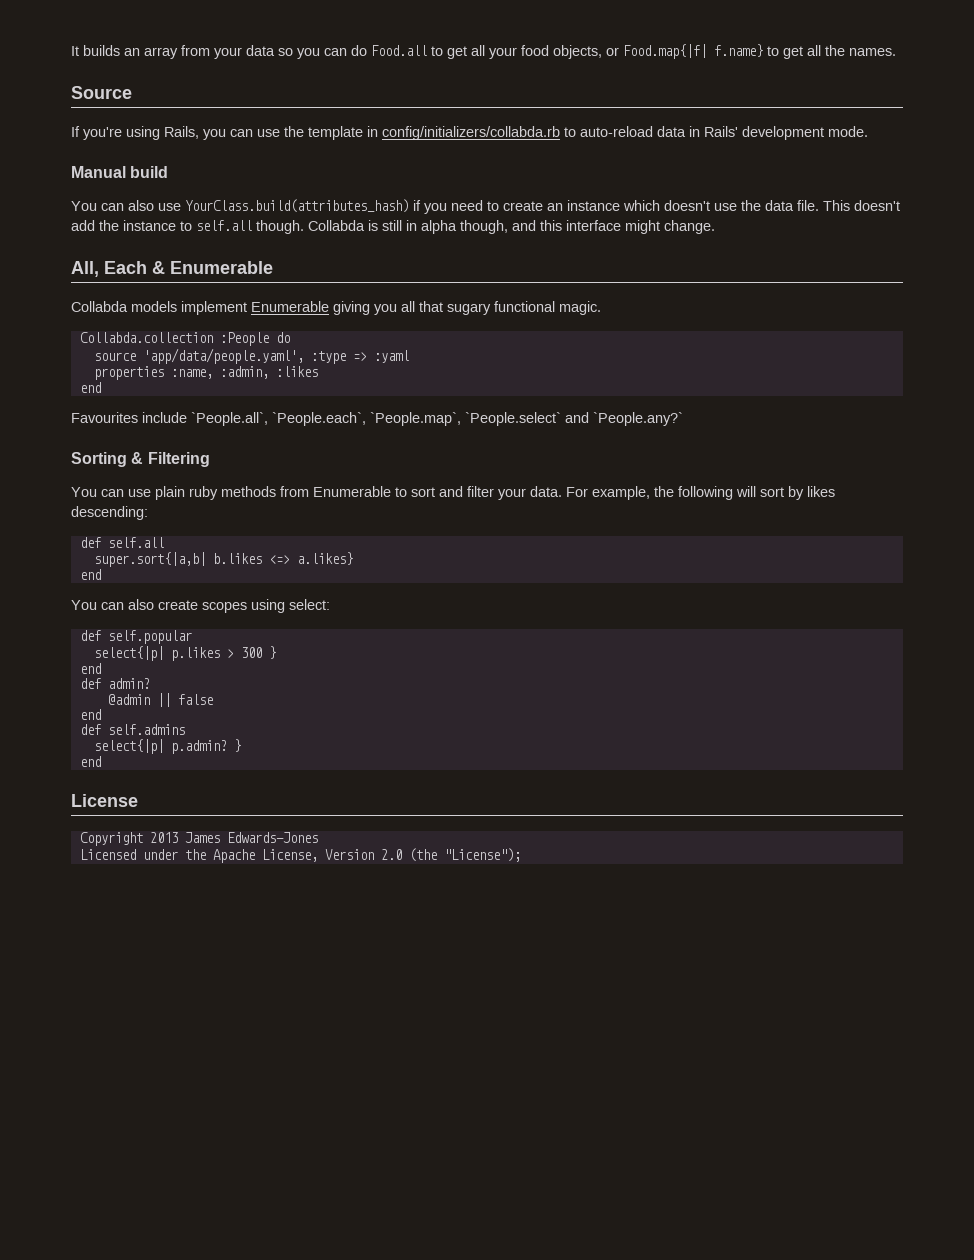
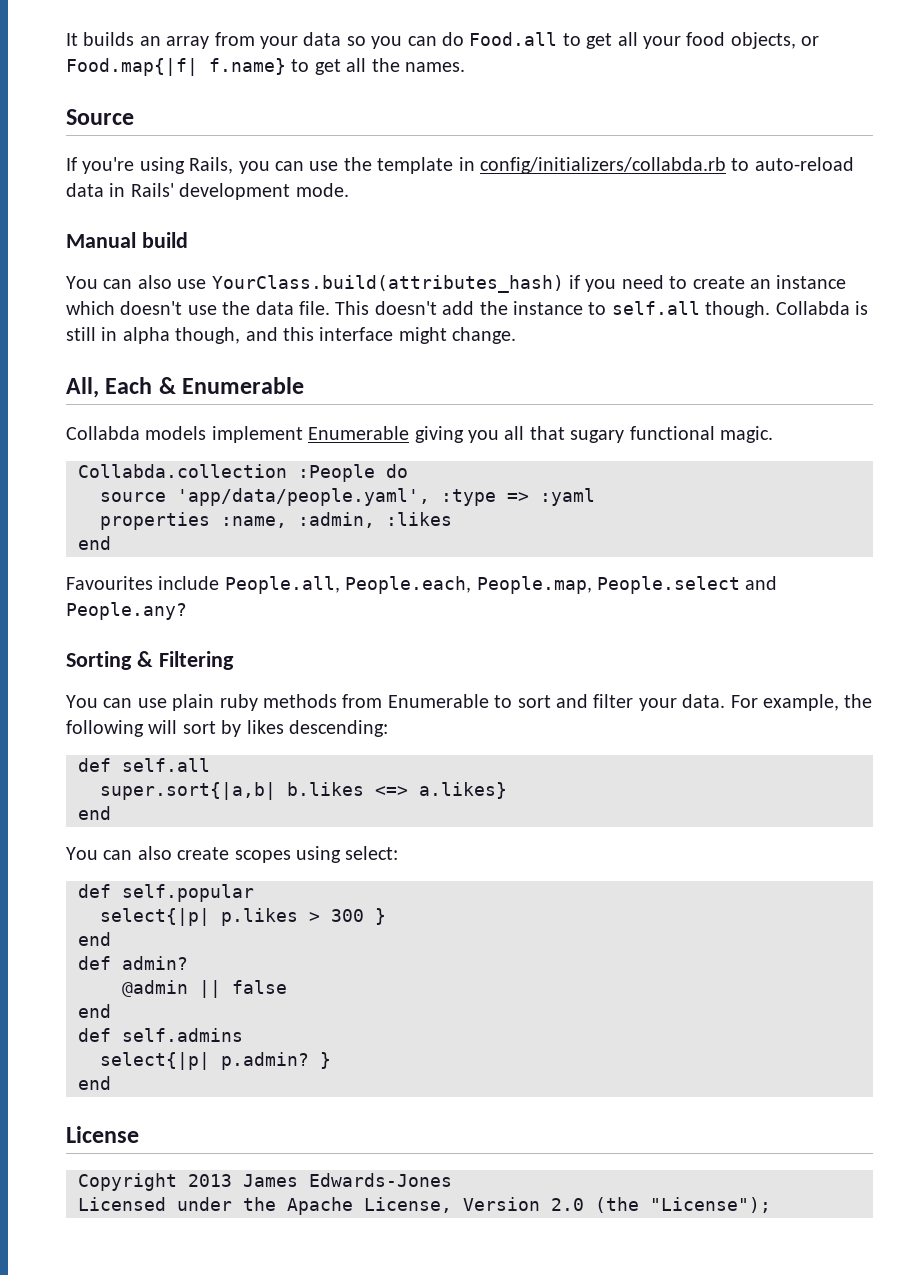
- Favourites include `People.all`, `People.each`, `People.map`, `People.select` and `People.any?`
+ Favourites include People.all, People.each, People.map, People.select and People.any?

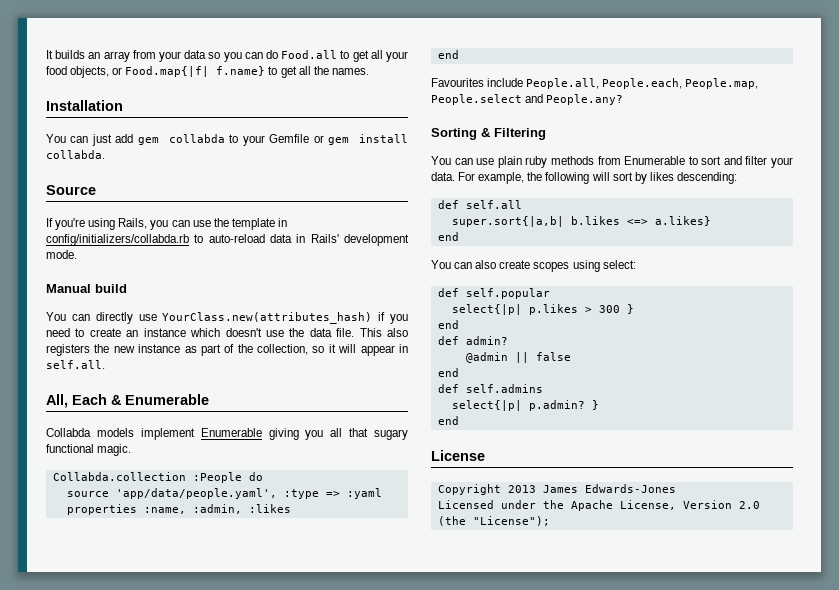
+ Installation
+ You can just add gem collabda to your Gemfile or gem install collabda.
- You can also use YourClass.build(attributes_hash) if you need to create an instance which doesn't use the data file.
+ You can directly use YourClass.new(attributes_hash) if you need to create an instance which doesn't use the data file.
- This doesn't add the instance to self.all though. Collabda is still in alpha though, and this interface might change.
+ This also registers the new instance as part of the collection, so it will appear in self.all.

